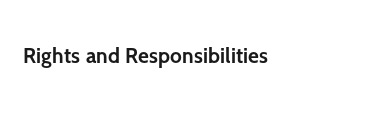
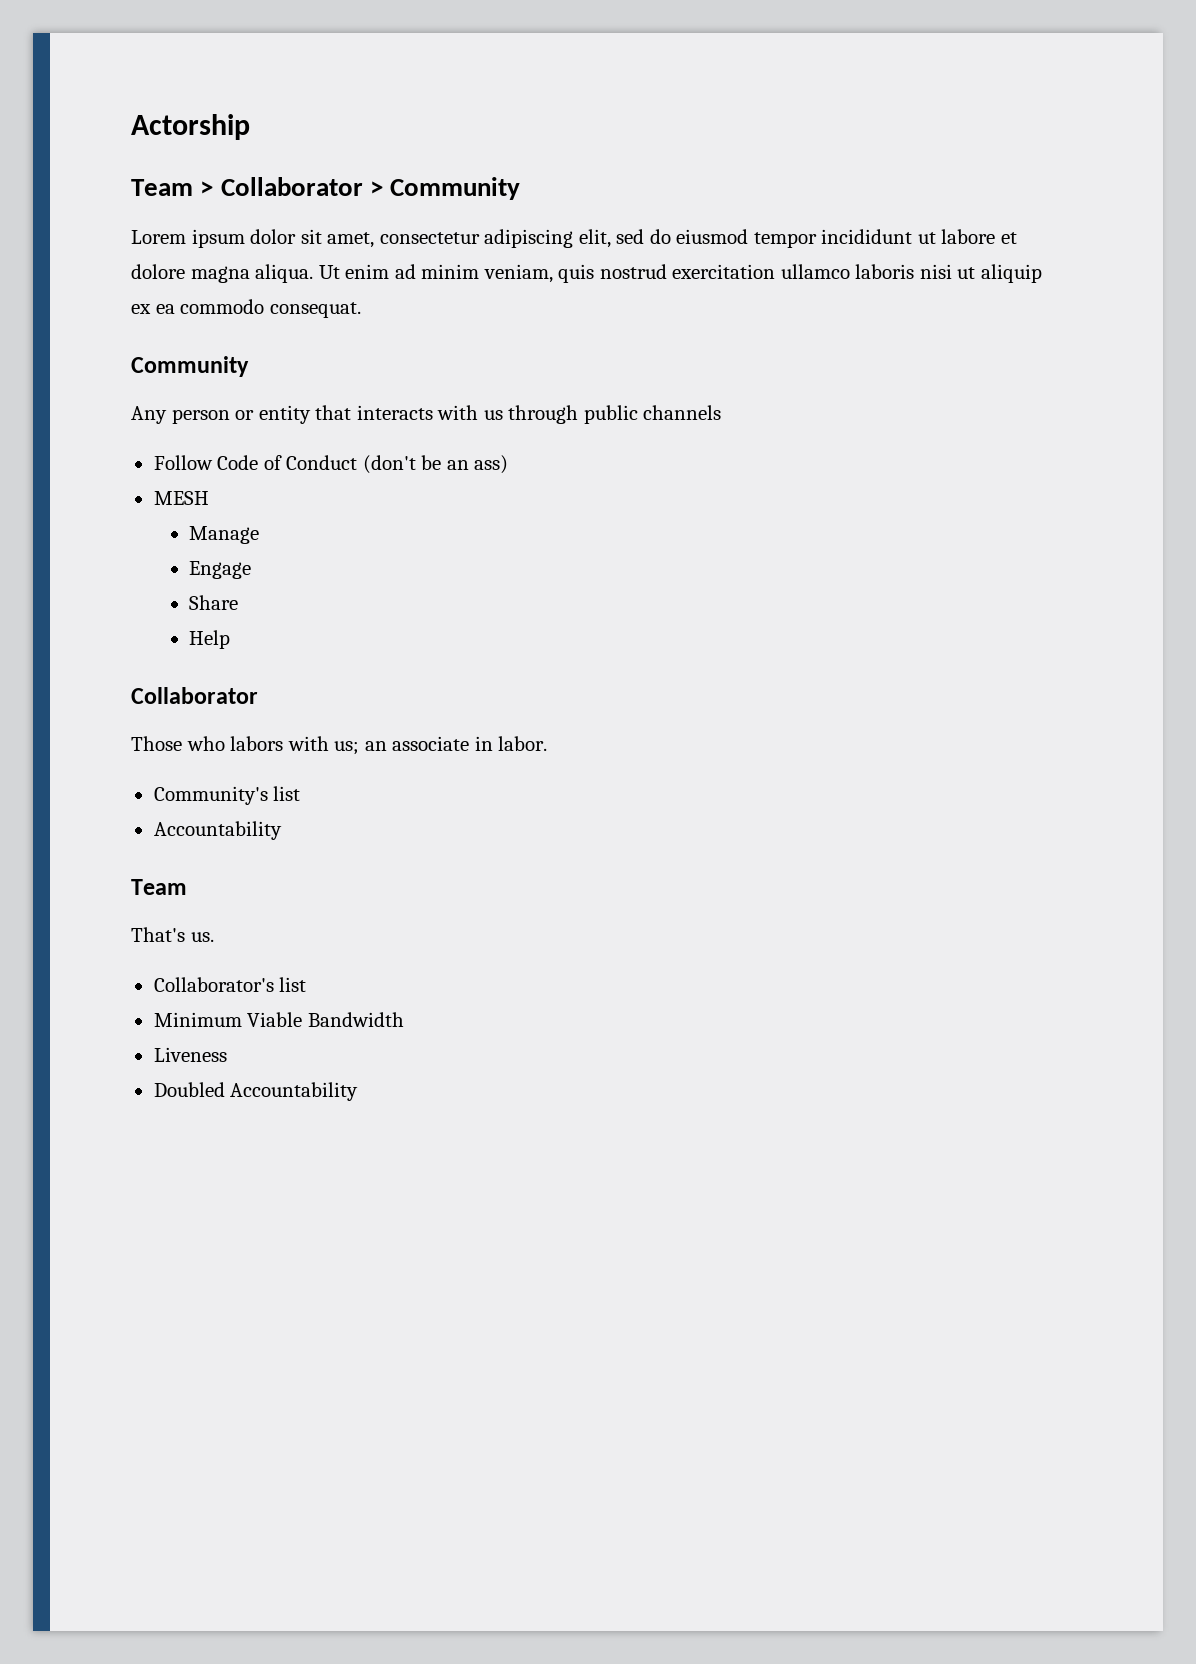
- Rights and Responsibilities
+ Actorship
+ Team > Collaborator > Community
+ Lorem ipsum dolor sit amet, consectetur adipiscing elit, sed do eiusmod tempor incididunt ut labore et dolore magna aliqua. Ut enim ad minim veniam, quis nostrud exercitation ullamco laboris nisi ut aliquip ex ea commodo consequat.
+ Community
+ Any person or entity that interacts with us through public channels
+ Follow Code of Conduct (don't be an ass)
+ MESH
+ Manage
+ Engage
+ Share
+ Help
+ Collaborator
+ Those who labors with us; an associate in labor.
+ Community's list
+ Accountability
+ Team
+ That's us.
+ Collaborator's list
+ Minimum Viable Bandwidth
+ Liveness
+ Doubled Accountability

